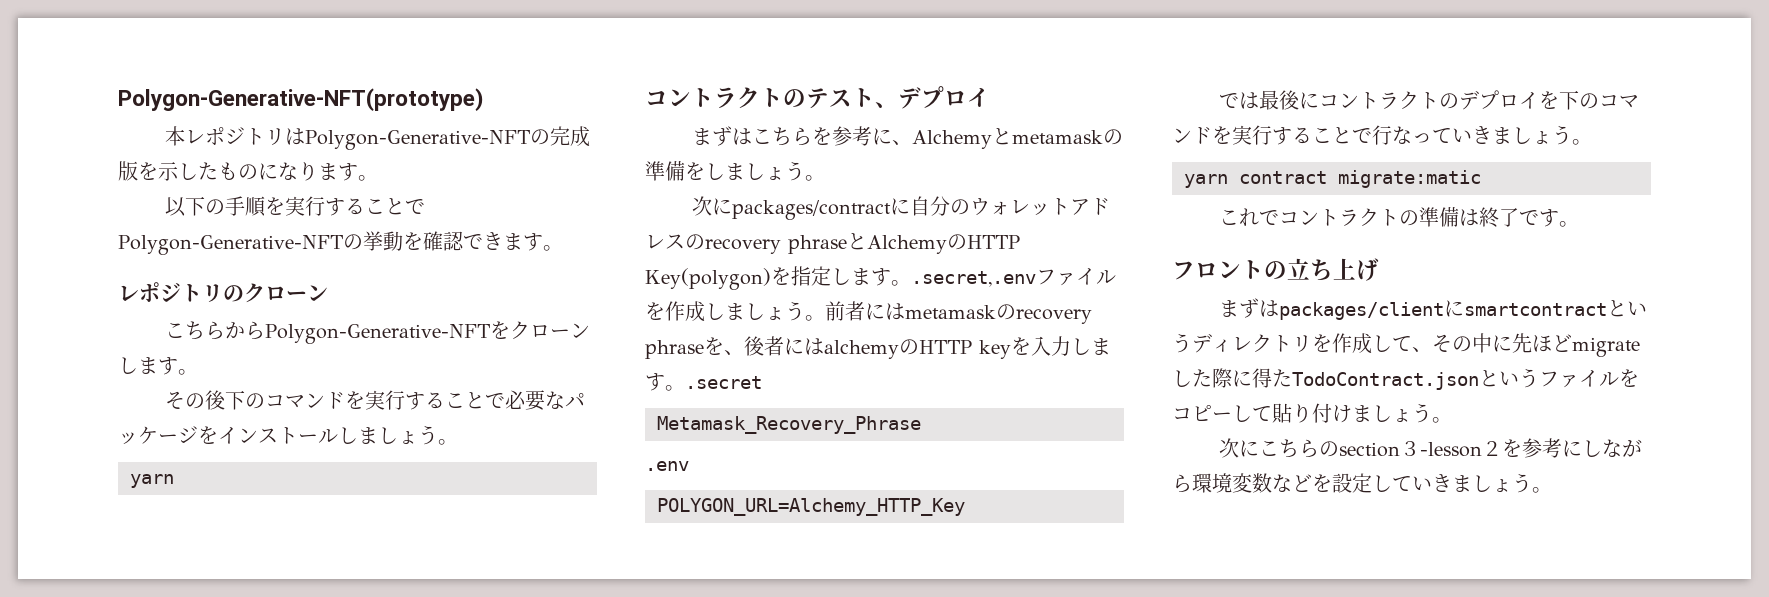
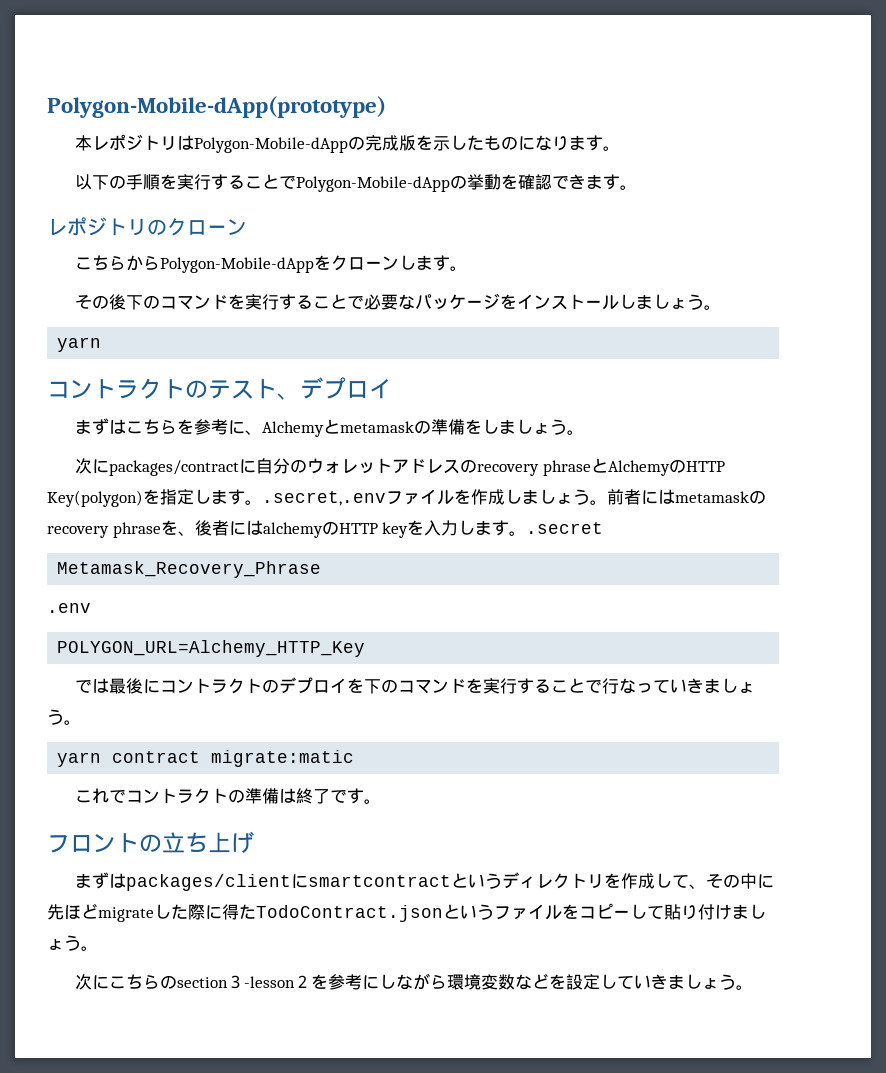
- Polygon-Generative-NFT(prototype)
+ Polygon-Mobile-dApp(prototype)
- 本レポジトリはPolygon-Generative-NFTの完成版を示したものになります。
+ 本レポジトリはPolygon-Mobile-dAppの完成版を示したものになります。
- 以下の手順を実行することでPolygon-Generative-NFTの挙動を確認できます。
+ 以下の手順を実行することでPolygon-Mobile-dAppの挙動を確認できます。
- こちらからPolygon-Generative-NFTをクローンします。
+ こちらからPolygon-Mobile-dAppをクローンします。

